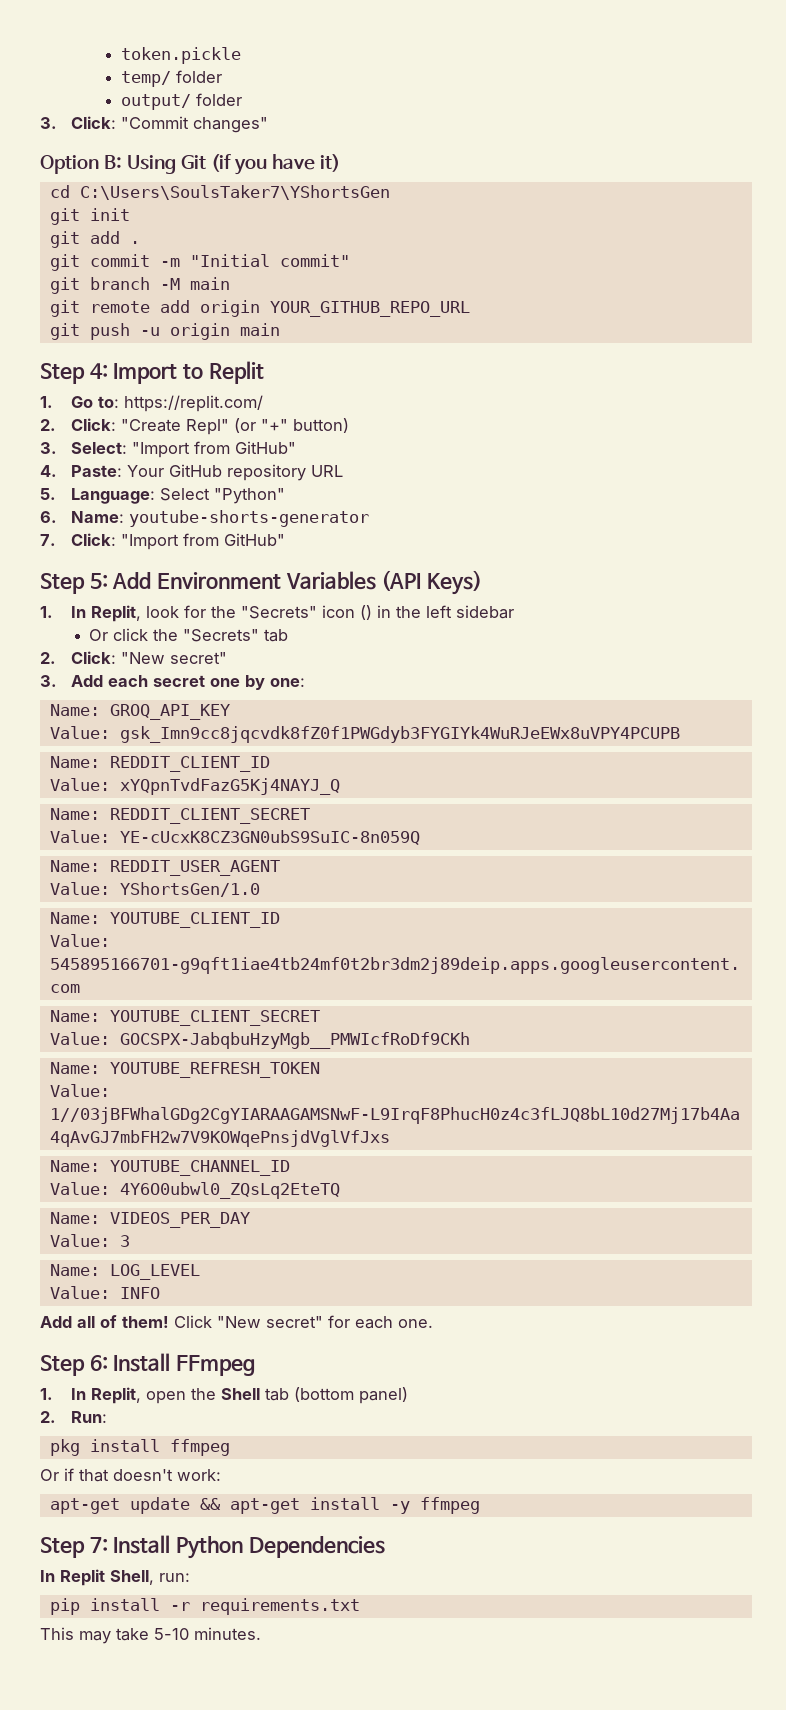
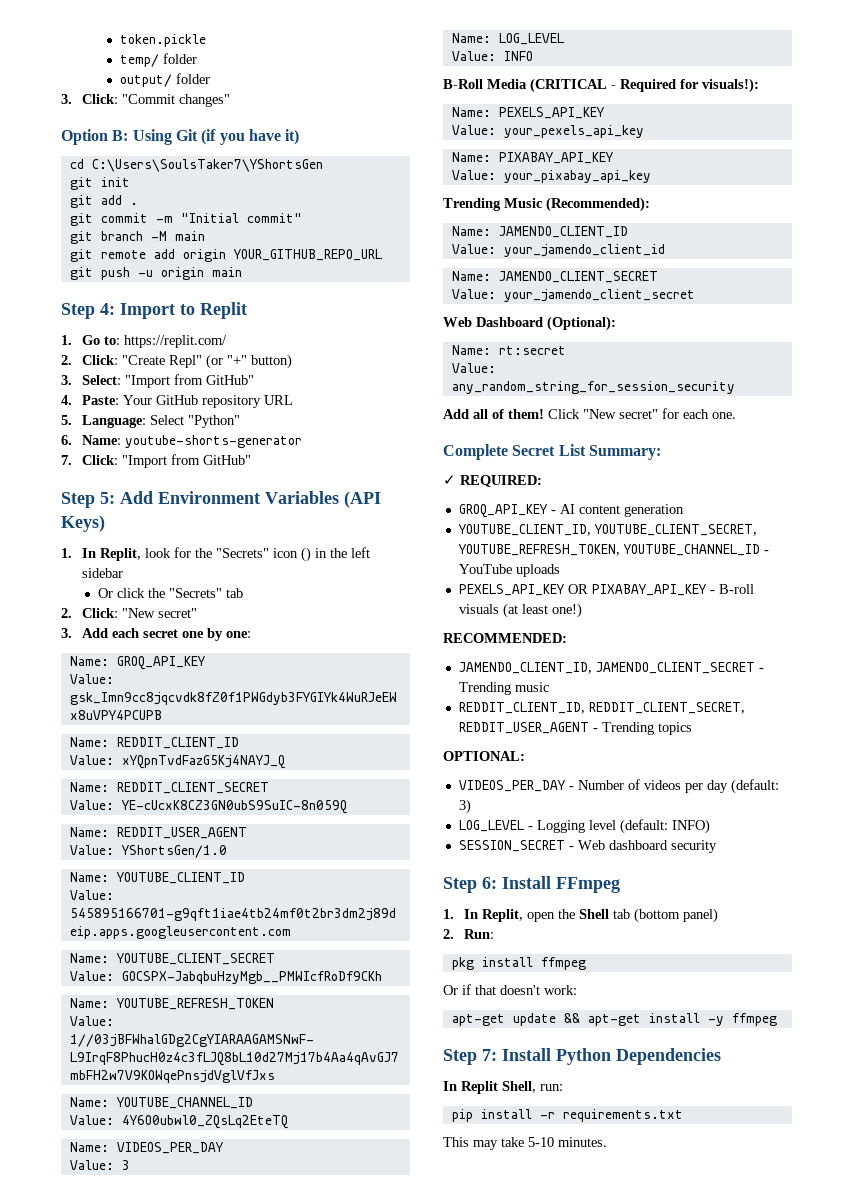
+ B-Roll Media (CRITICAL - Required for visuals!):
+ Name: PEXELS_API_KEY
+ Value: your_pexels_api_key
+ Name: PIXABAY_API_KEY
+ Value: your_pixabay_api_key
+ Trending Music (Recommended):
+ Name: JAMENDO_CLIENT_ID
+ Value: your_jamendo_client_id
+ Name: JAMENDO_CLIENT_SECRET
+ Value: your_jamendo_client_secret
+ Web Dashboard (Optional):
+ Name: rt:secret
+ Value: any_random_string_for_session_security
+ Complete Secret List Summary:
+ ✓ REQUIRED:
+ GROQ_API_KEY - AI content generation
+ YOUTUBE_CLIENT_ID, YOUTUBE_CLIENT_SECRET, YOUTUBE_REFRESH_TOKEN, YOUTUBE_CHANNEL_ID - YouTube uploads
+ PEXELS_API_KEY OR PIXABAY_API_KEY - B-roll visuals (at least one!)
+ RECOMMENDED:
+ JAMENDO_CLIENT_ID, JAMENDO_CLIENT_SECRET - Trending music
+ REDDIT_CLIENT_ID, REDDIT_CLIENT_SECRET, REDDIT_USER_AGENT - Trending topics
+ OPTIONAL:
+ VIDEOS_PER_DAY - Number of videos per day (default: 3)
+ LOG_LEVEL - Logging level (default: INFO)
+ SESSION_SECRET - Web dashboard security

